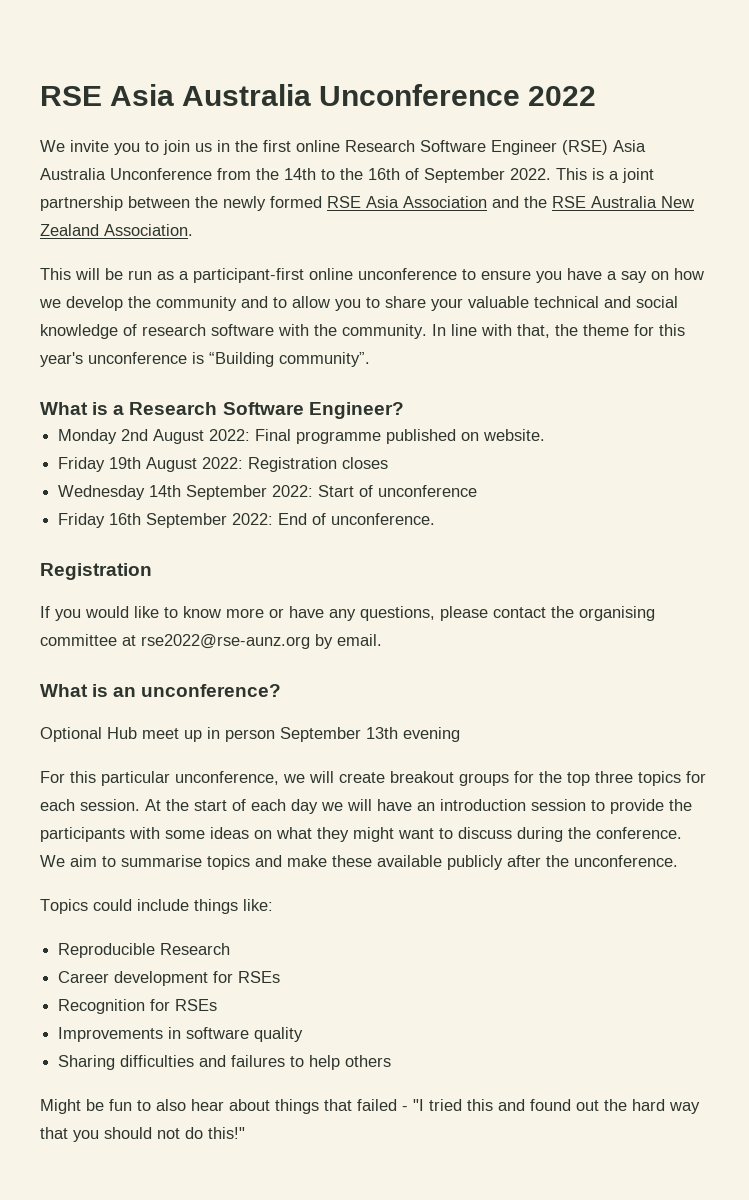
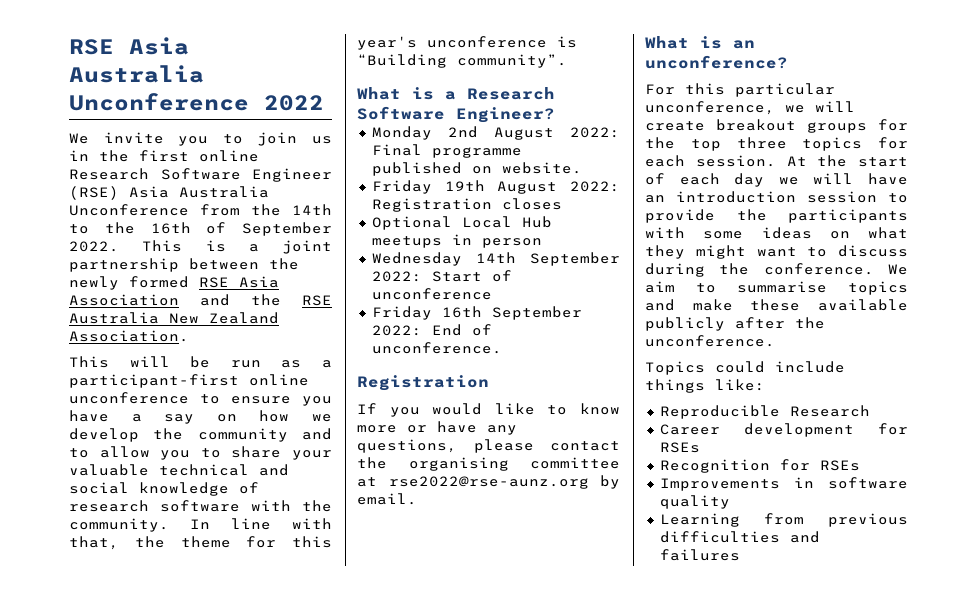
+ Optional Local Hub meetups in person
- Optional Hub meet up in person September 13th evening
- Sharing difficulties and failures to help others
- Might be fun to also hear about things that failed - "I tried this and found out the hard way that you should not do this!"
+ Learning from previous difficulties and failures

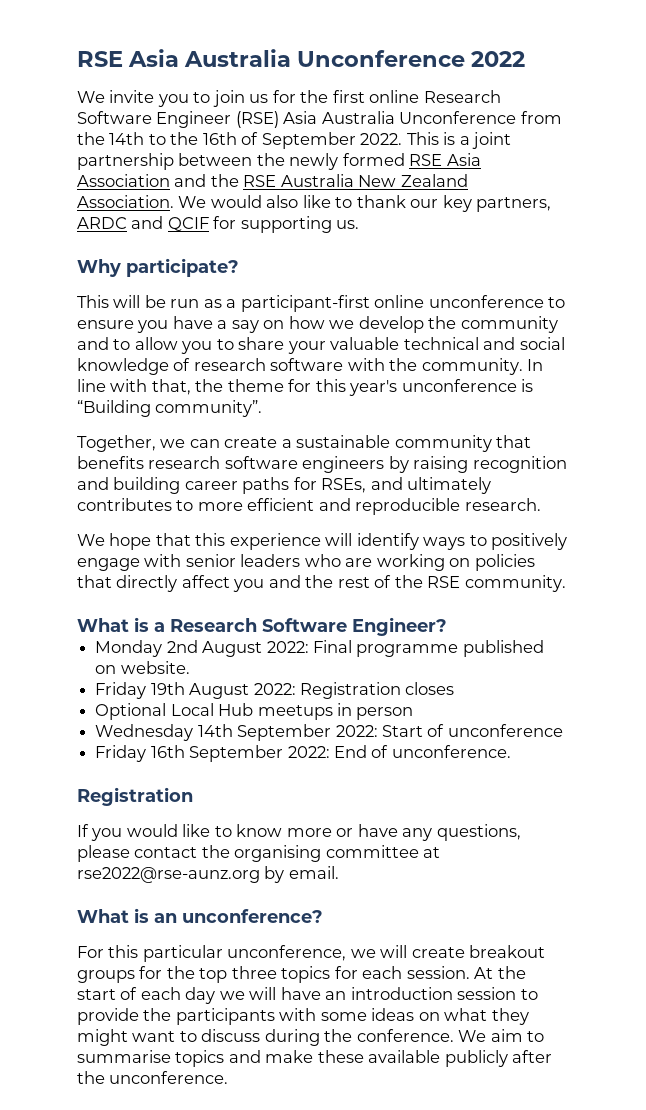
- We invite you to join us in the first online Research Software Engineer (RSE) Asia Australia Unconference from the 14th to the 16th of September 2022.
+ We invite you to join us for the first online Research Software Engineer (RSE) Asia Australia Unconference from the 14th to the 16th of September 2022.
+ We would also like to thank our key partners, ARDC and QCIF for supporting us.
+ Why participate?
+ Together, we can create a sustainable community that benefits research software engineers by raising recognition and building career paths for RSEs, and ultimately contributes to more efficient and reproducible research.
+ We hope that this experience will identify ways to positively engage with senior leaders who are working on policies that directly affect you and the rest of the RSE community.
- Topics could include things like:
- Reproducible Research
- Career development for RSEs
- Recognition for RSEs
- Improvements in software quality
- Learning from previous difficulties and failures

